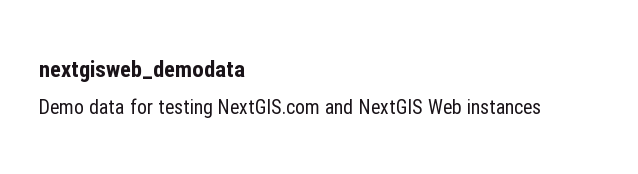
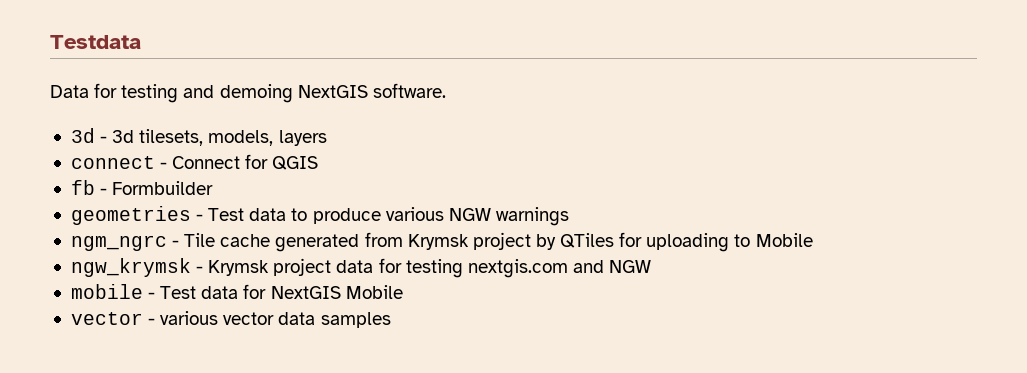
- nextgisweb_demodata
- Demo data for testing NextGIS.com and NextGIS Web instances
+ Testdata
+ Data for testing and demoing NextGIS software.
+ 3d - 3d tilesets, models, layers
+ connect - Connect for QGIS
+ fb - Formbuilder
+ geometries - Test data to produce various NGW warnings
+ ngm_ngrc - Tile cache generated from Krymsk project by QTiles for uploading to Mobile
+ ngw_krymsk - Krymsk project data for testing nextgis.com and NGW
+ mobile - Test data for NextGIS Mobile
+ vector - various vector data samples

